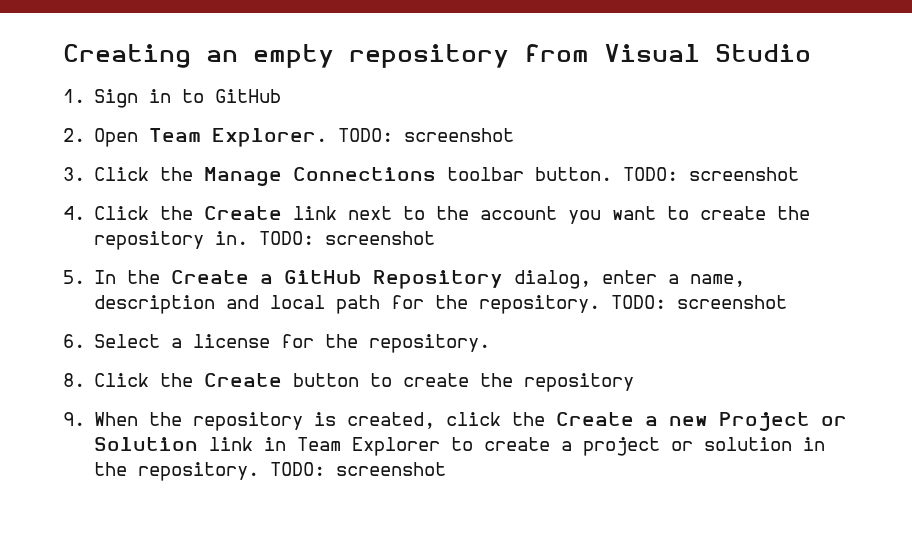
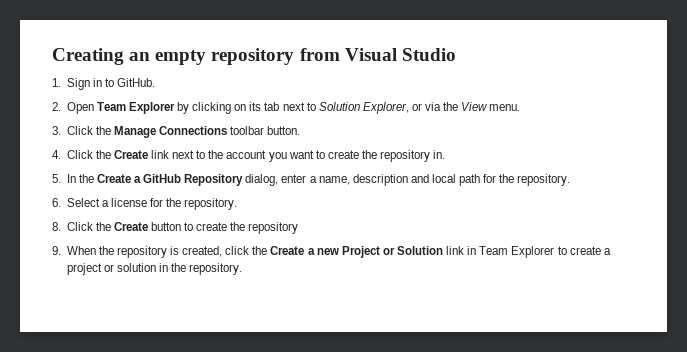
- 1. Sign in to GitHub
+ 1. Sign in to GitHub.
- 2. Open Team Explorer. TODO: screenshot
+ 2. Open Team Explorer by clicking on its tab next to Solution Explorer, or via the View menu.
- 3. Click the Manage Connections toolbar button. TODO: screenshot
+ 3. Click the Manage Connections toolbar button.
- 4. Click the Create link next to the account you want to create the repository in. TODO: screenshot
+ 4. Click the Create link next to the account you want to create the repository in.
- 5. In the Create a GitHub Repository dialog, enter a name, description and local path for the repository. TODO: screenshot
+ 5. In the Create a GitHub Repository dialog, enter a name, description and local path for the repository.
- 9. When the repository is created, click the Create a new Project or Solution link in Team Explorer to create a project or solution in the repository. TODO: screenshot
+ 9. When the repository is created, click the Create a new Project or Solution link in Team Explorer to create a project or solution in the repository.

